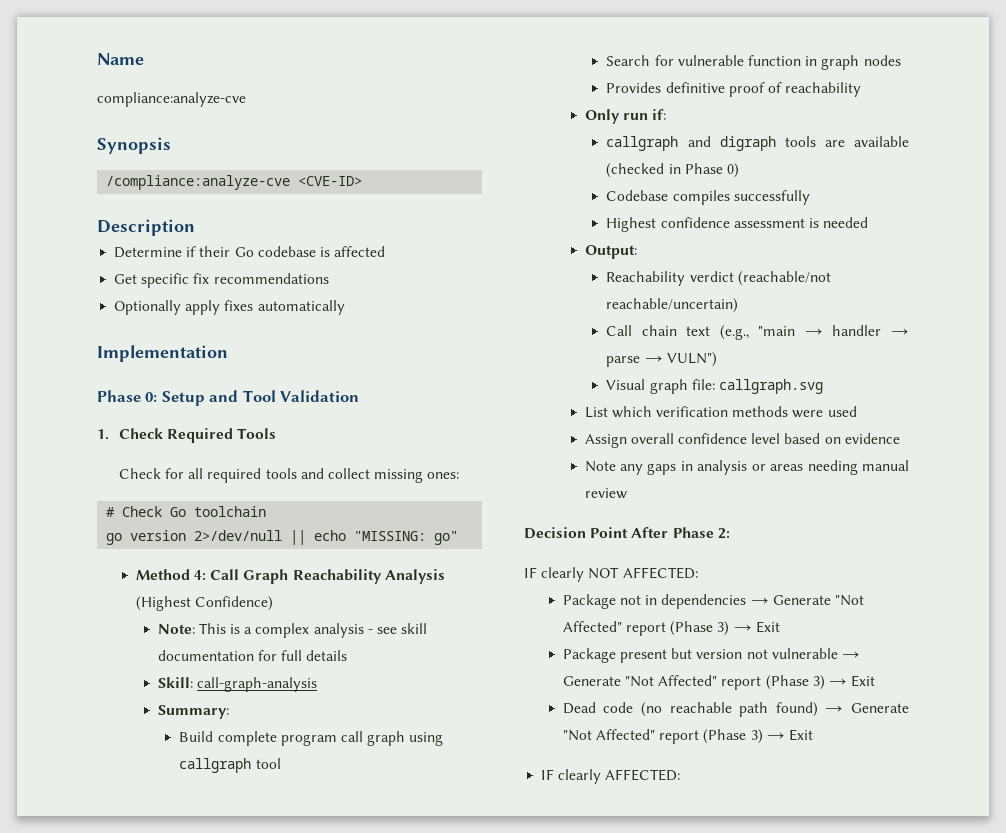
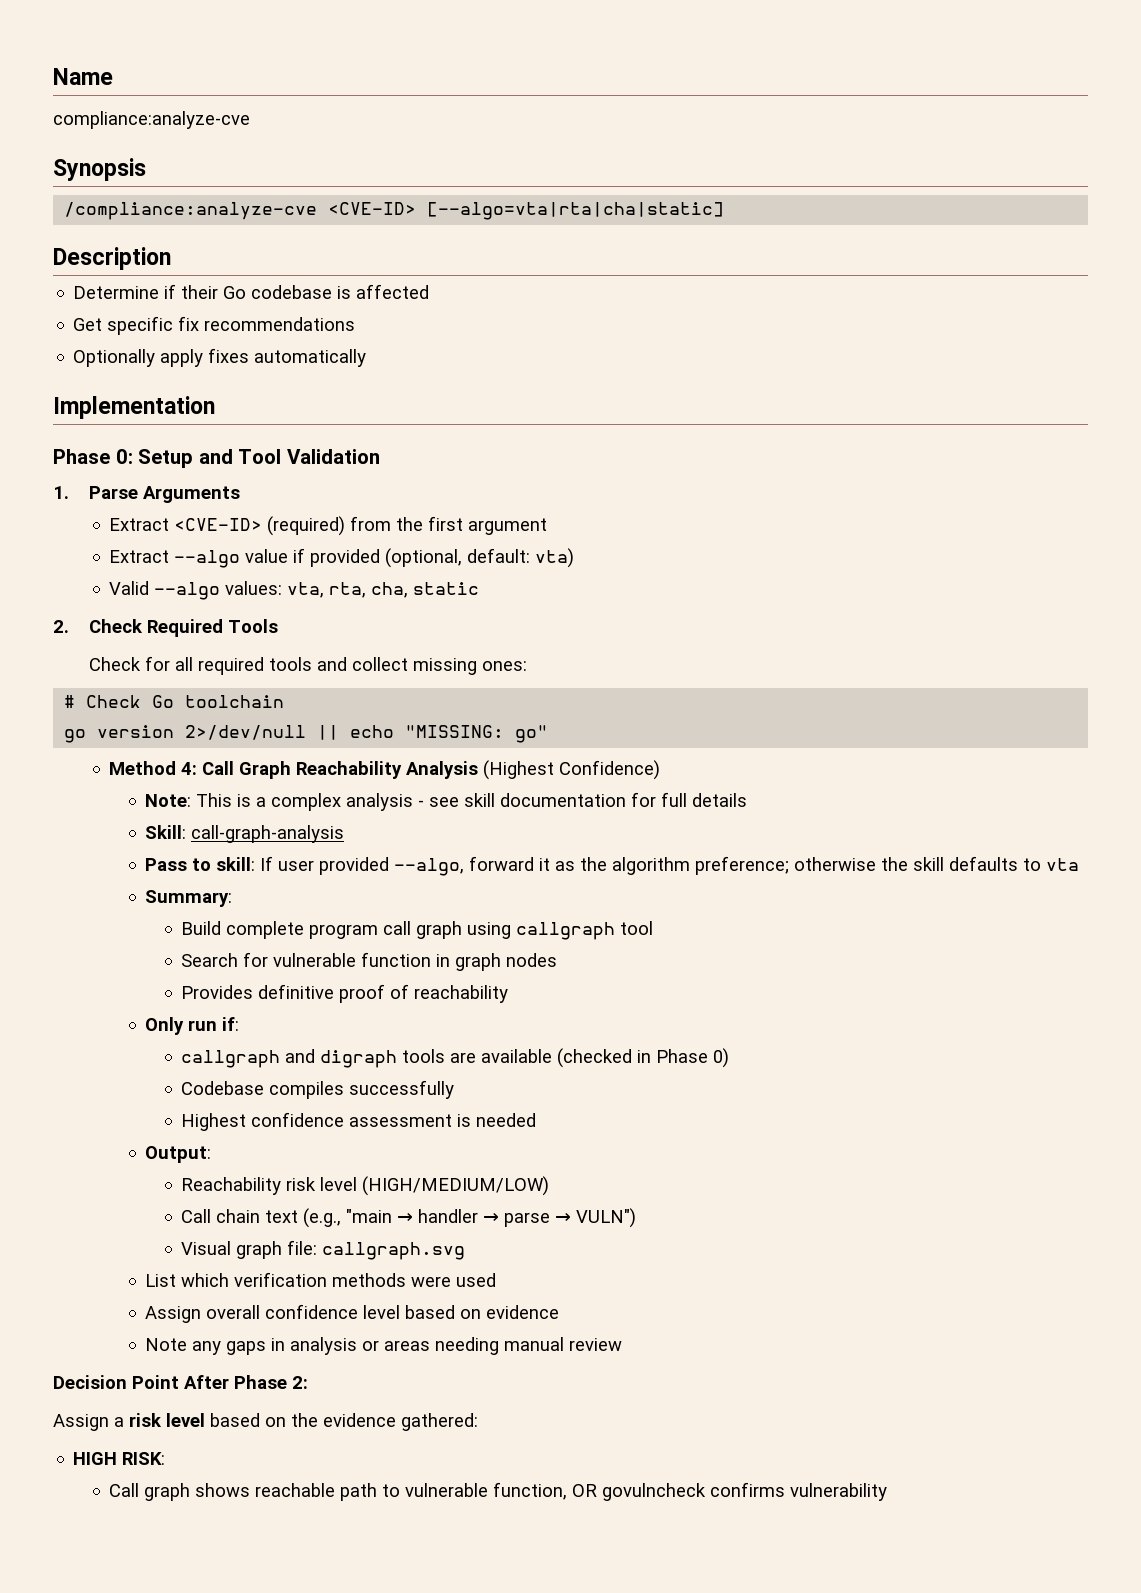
- /compliance:analyze-cve <CVE-ID>
+ /compliance:analyze-cve <CVE-ID> [--algo=vta|rta|cha|static]
- 1. Check Required Tools
+ 1. Parse Arguments
+ Extract <CVE-ID> (required) from the first argument
+ Extract --algo value if provided (optional, default: vta)
+ Valid --algo values: vta, rta, cha, static
+ 2. Check Required Tools
+ Pass to skill: If user provided --algo, forward it as the algorithm preference; otherwise the skill defaults to vta
- Reachability verdict (reachable/not reachable/uncertain)
+ Reachability risk level (HIGH/MEDIUM/LOW)
- IF clearly NOT AFFECTED:
- Package not in dependencies → Generate "Not Affected" report (Phase 3) → Exit
- Package present but version not vulnerable → Generate "Not Affected" report (Phase 3) → Exit
- Dead code (no reachable path found) → Generate "Not Affected" report (Phase 3) → Exit
- IF clearly AFFECTED:
+ Assign a risk level based on the evidence gathered:
+ HIGH RISK:
+ Call graph shows reachable path to vulnerable function, OR govulncheck confirms vulnerability

